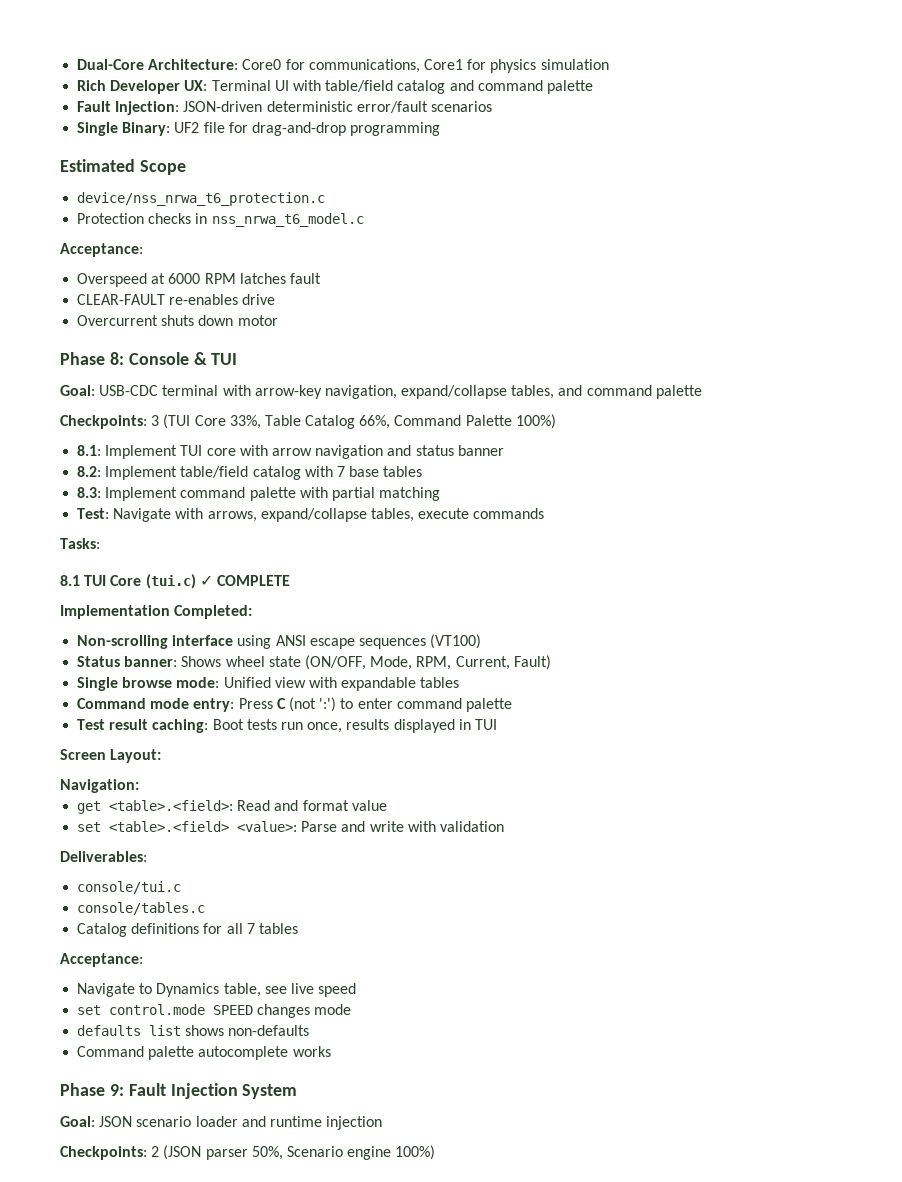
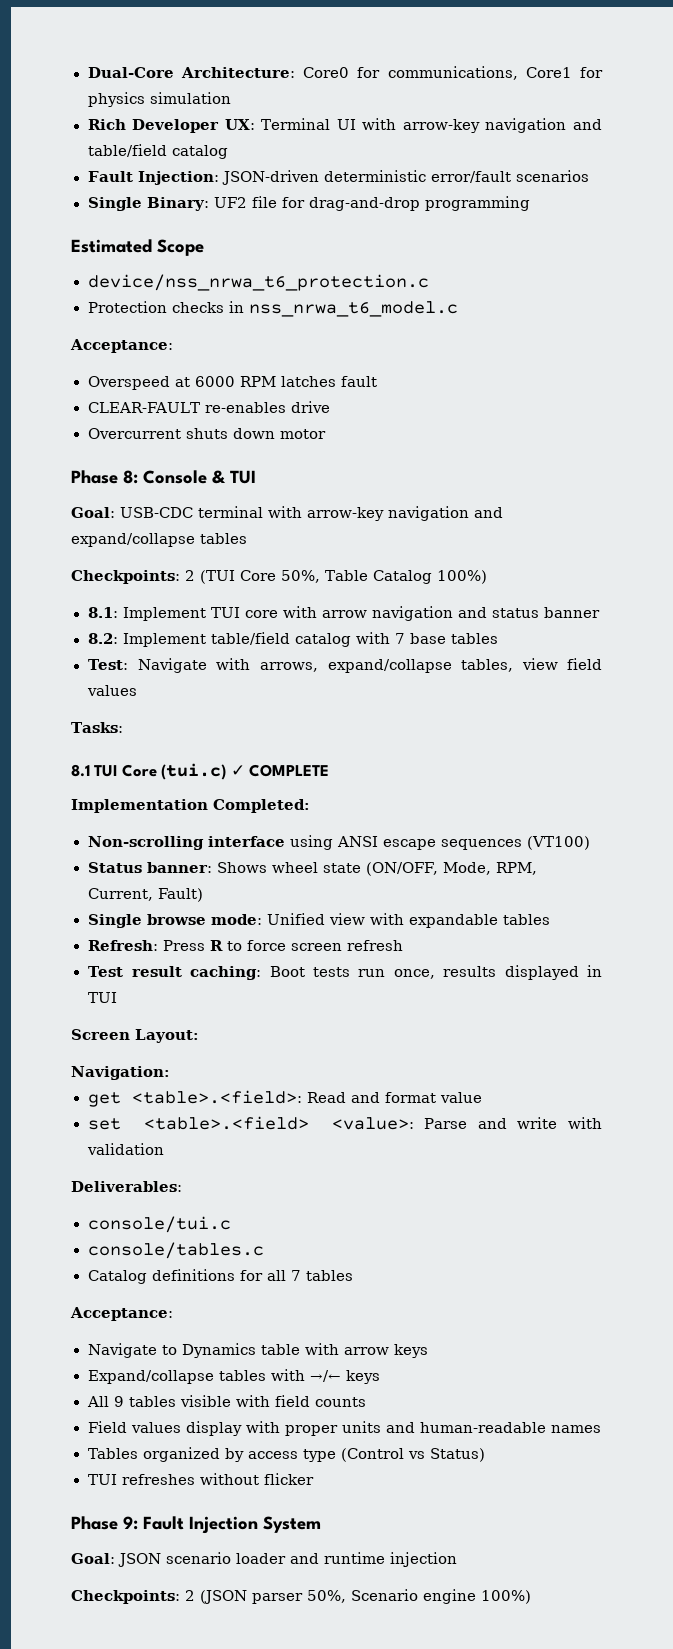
- Rich Developer UX: Terminal UI with table/field catalog and command palette
+ Rich Developer UX: Terminal UI with arrow-key navigation and table/field catalog
- Goal: USB-CDC terminal with arrow-key navigation, expand/collapse tables, and command palette
- Checkpoints: 3 (TUI Core 33%, Table Catalog 66%, Command Palette 100%)
+ Goal: USB-CDC terminal with arrow-key navigation and expand/collapse tables
+ Checkpoints: 2 (TUI Core 50%, Table Catalog 100%)
- 8.3: Implement command palette with partial matching
- Test: Navigate with arrows, expand/collapse tables, execute commands
+ Test: Navigate with arrows, expand/collapse tables, view field values
- Command mode entry: Press C (not ':') to enter command palette
+ Refresh: Press R to force screen refresh
- Navigate to Dynamics table, see live speed
- set control.mode SPEED changes mode
- defaults list shows non-defaults
- Command palette autocomplete works
+ Navigate to Dynamics table with arrow keys
+ Expand/collapse tables with →/← keys
+ All 9 tables visible with field counts
+ Field values display with proper units and human-readable names
+ Tables organized by access type (Control vs Status)
+ TUI refreshes without flicker

